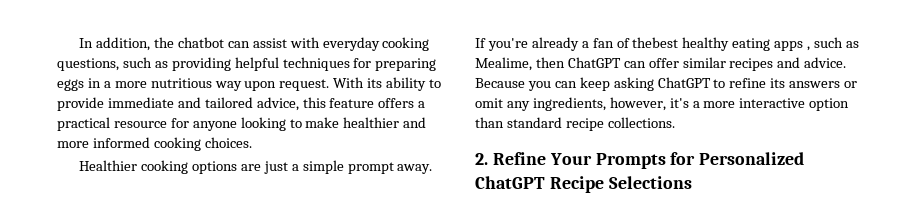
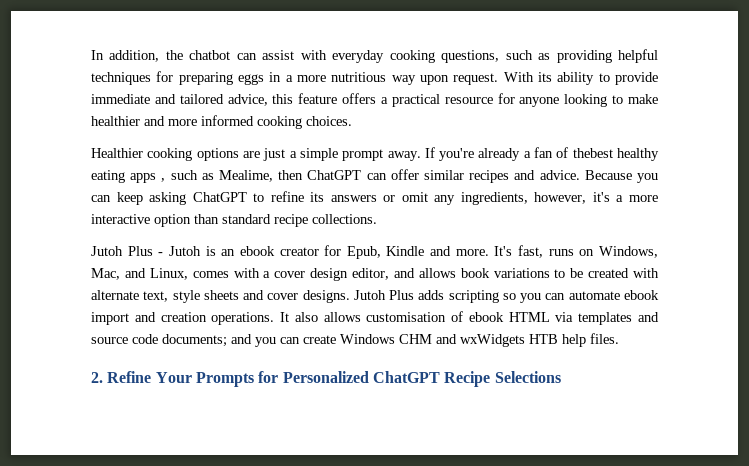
+ Jutoh Plus - Jutoh is an ebook creator for Epub, Kindle and more. It's fast, runs on Windows, Mac, and Linux, comes with a cover design editor, and allows book variations to be created with alternate text, style sheets and cover designs. Jutoh Plus adds scripting so you can automate ebook import and creation operations. It also allows customisation of ebook HTML via templates and source code documents; and you can create Windows CHM and wxWidgets HTB help files.

